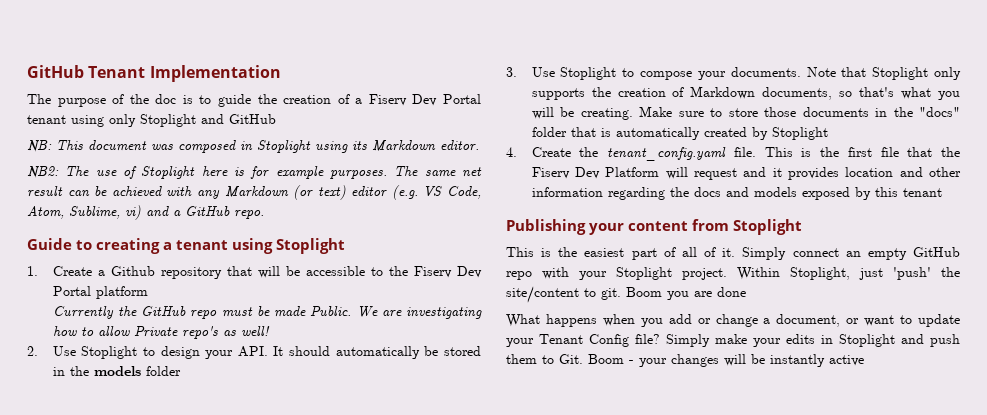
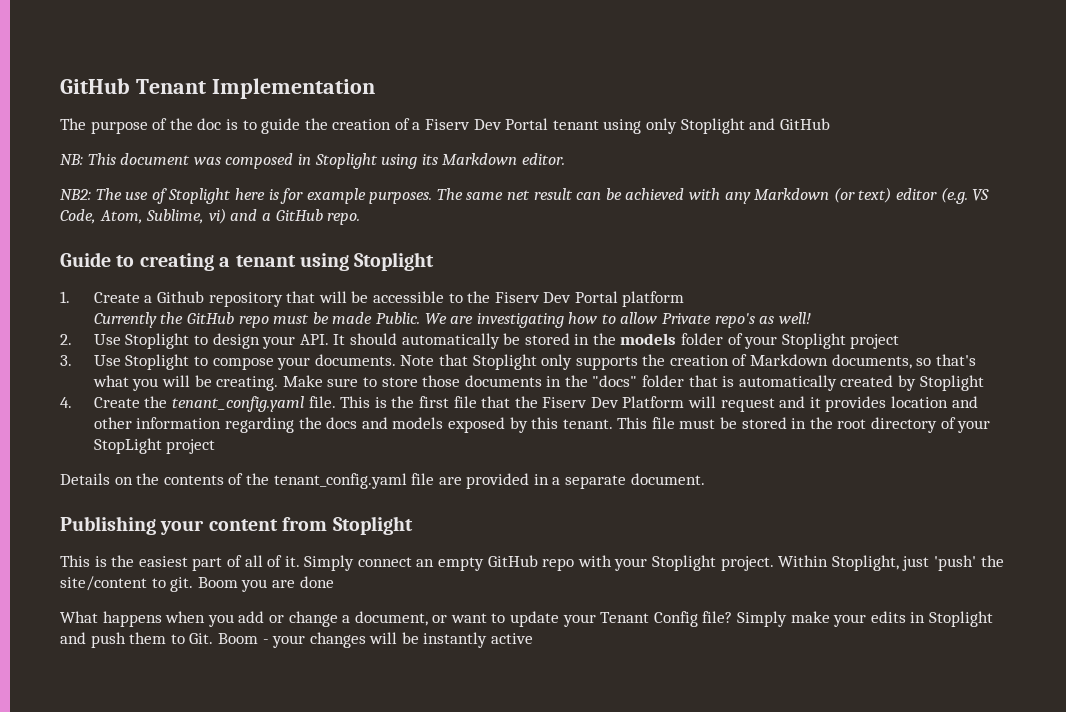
- 2. Use Stoplight to design your API. It should automatically be stored in the models folder
+ 2. Use Stoplight to design your API. It should automatically be stored in the models folder of your Stoplight project
- This is the first file that the Fiserv Dev Platform will request and it provides location and other information regarding the docs and models exposed by this tenant
+ This is the first file that the Fiserv Dev Platform will request and it provides location and other information regarding the docs and models exposed by this tenant. This file must be stored in the root directory of your StopLight project
+ Details on the contents of the tenant_config.yaml file are provided in a separate document.

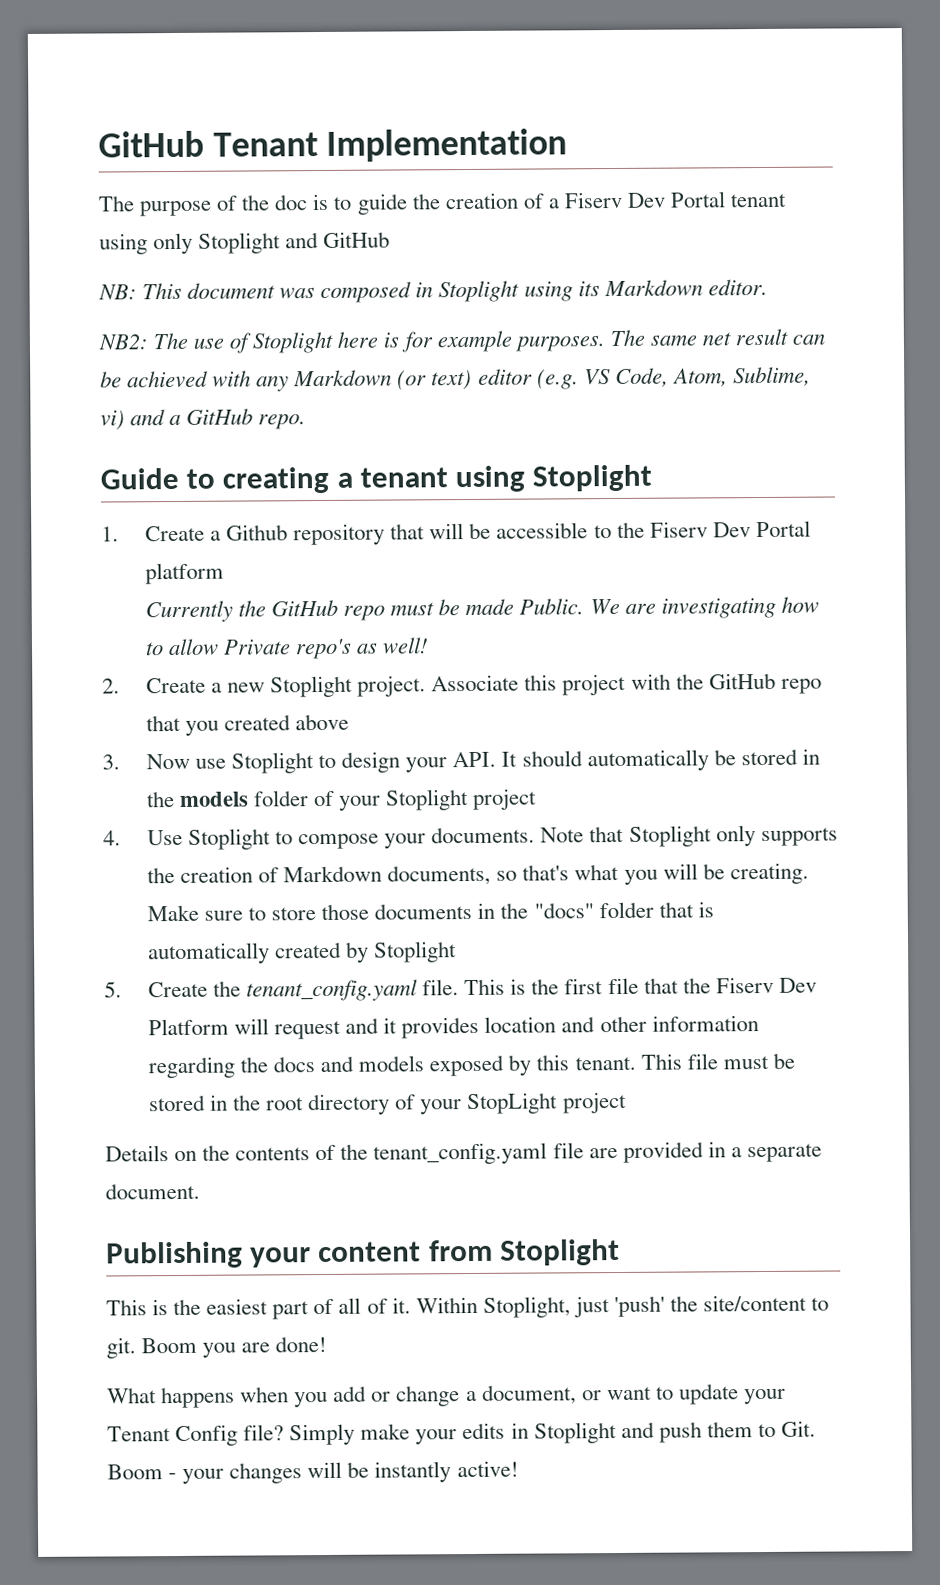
- 2. Use Stoplight to design your API. It should automatically be stored in the models folder of your Stoplight project
+ 2. Create a new Stoplight project. Associate this project with the GitHub repo that you created above
+ 3. Now use Stoplight to design your API. It should automatically be stored in the models folder of your Stoplight project
- 3. Use Stoplight to compose your documents.
+ 4. Use Stoplight to compose your documents.
- 4. Create the tenant_config.yaml file.
+ 5. Create the tenant_config.yaml file.
- Simply connect an empty GitHub repo with your Stoplight project.
- Boom you are done
+ Boom you are done!
- Simply make your edits in Stoplight and push them to Git. Boom - your changes will be instantly active
+ Simply make your edits in Stoplight and push them to Git. Boom - your changes will be instantly active!

